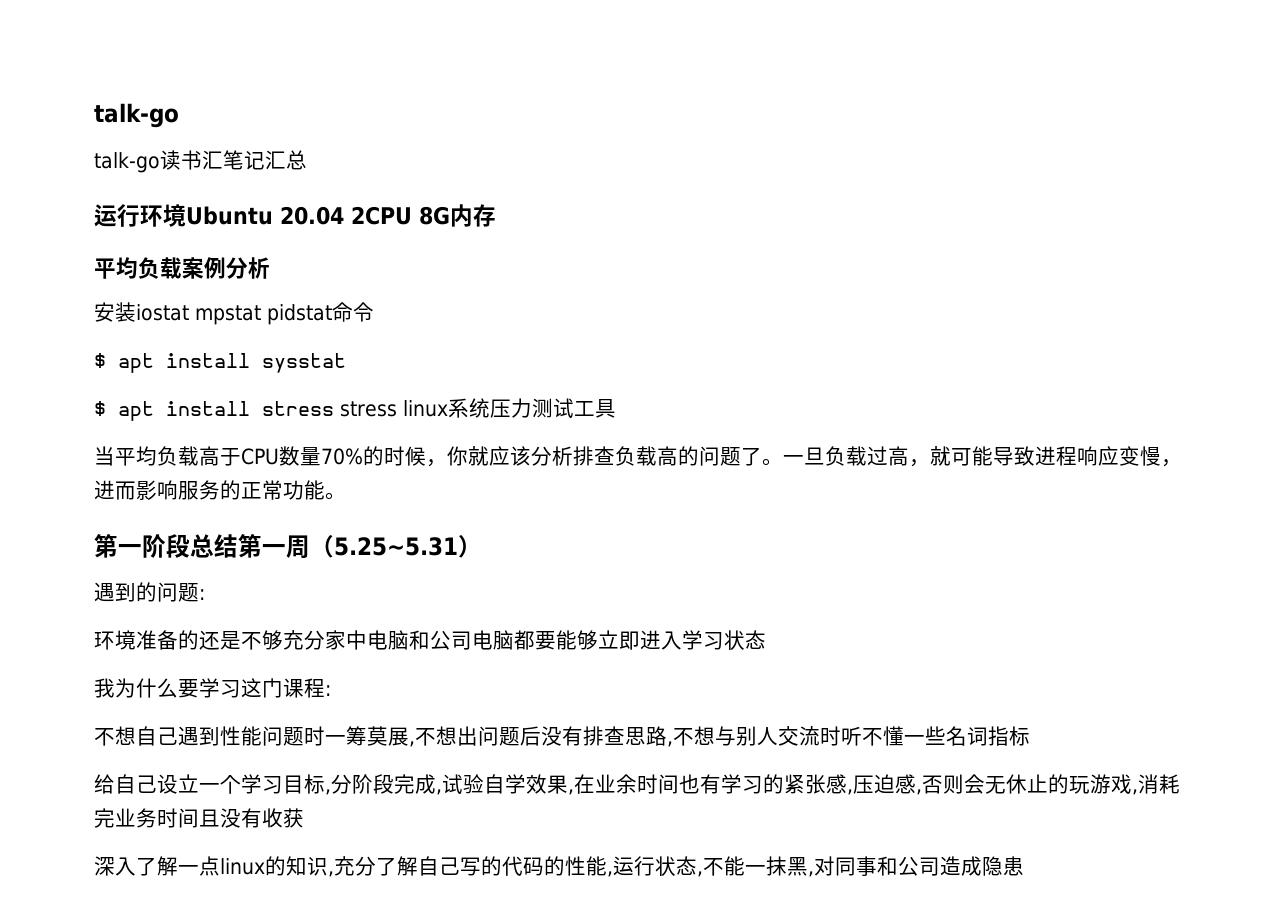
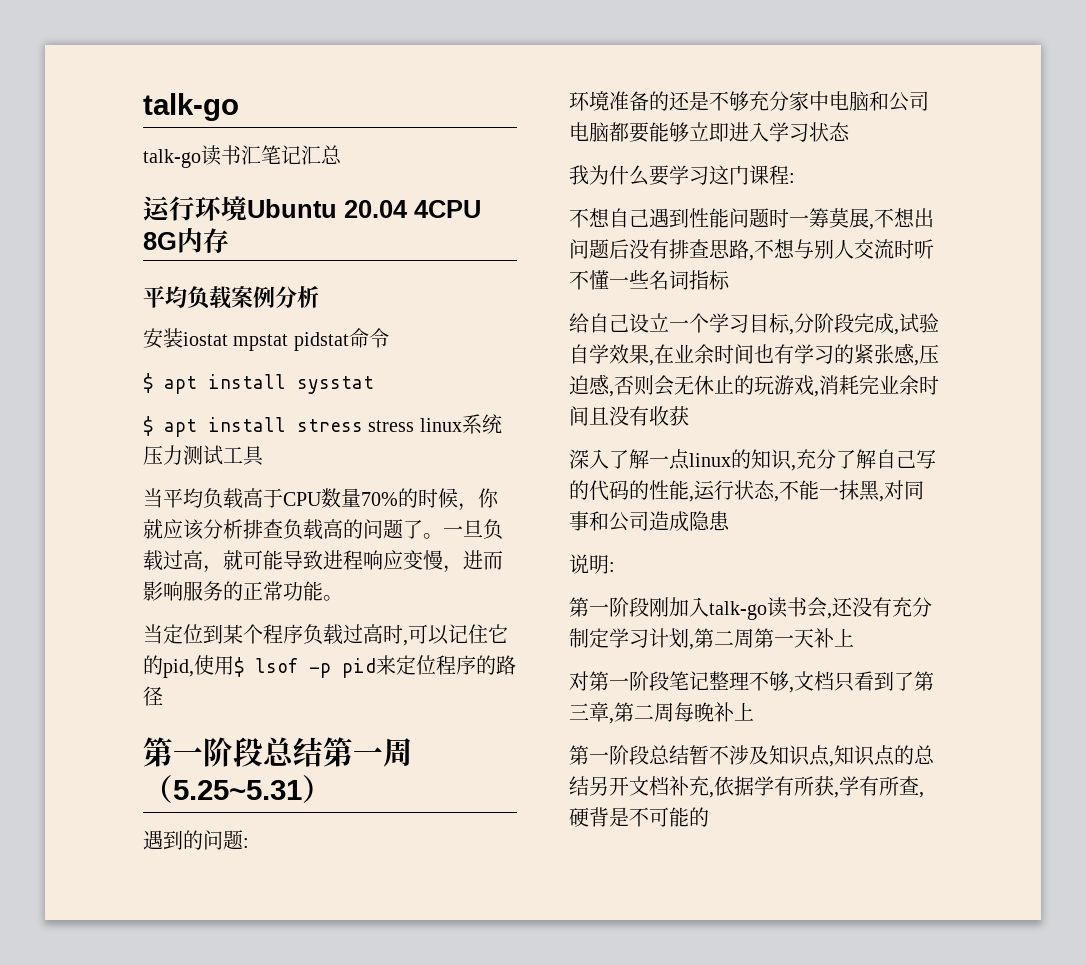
- 运行环境Ubuntu 20.04 2CPU 8G内存
+ 运行环境Ubuntu 20.04 4CPU 8G内存
+ 当定位到某个程序负载过高时,可以记住它的pid,使用$ lsof -p pid来定位程序的路径
- 给自己设立一个学习目标,分阶段完成,试验自学效果,在业余时间也有学习的紧张感,压迫感,否则会无休止的玩游戏,消耗完业务时间且没有收获
+ 给自己设立一个学习目标,分阶段完成,试验自学效果,在业余时间也有学习的紧张感,压迫感,否则会无休止的玩游戏,消耗完业余时间且没有收获
+ 说明:
+ 第一阶段刚加入talk-go读书会,还没有充分制定学习计划,第二周第一天补上
+ 对第一阶段笔记整理不够,文档只看到了第三章,第二周每晚补上
+ 第一阶段总结暂不涉及知识点,知识点的总结另开文档补充,依据学有所获,学有所查,硬背是不可能的

